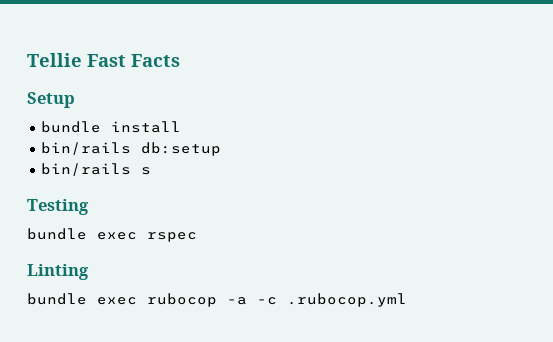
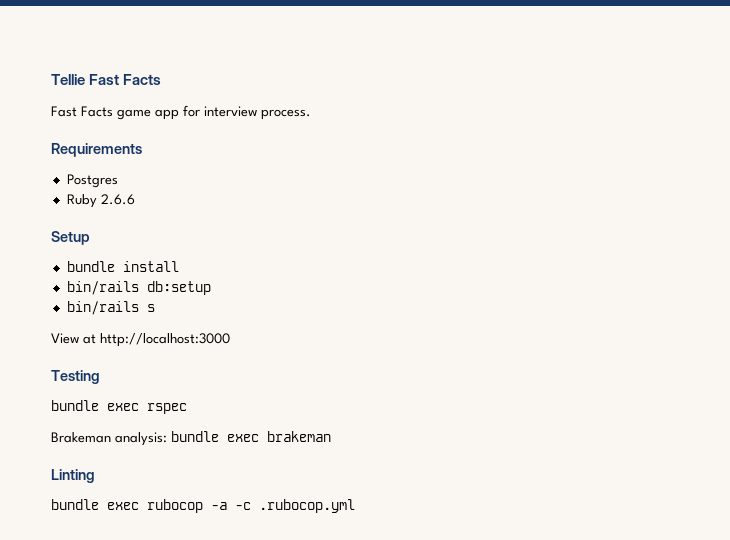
+ Fast Facts game app for interview process.
+ Requirements
+ Postgres
+ Ruby 2.6.6
+ View at http://localhost:3000
+ Brakeman analysis: bundle exec brakeman

